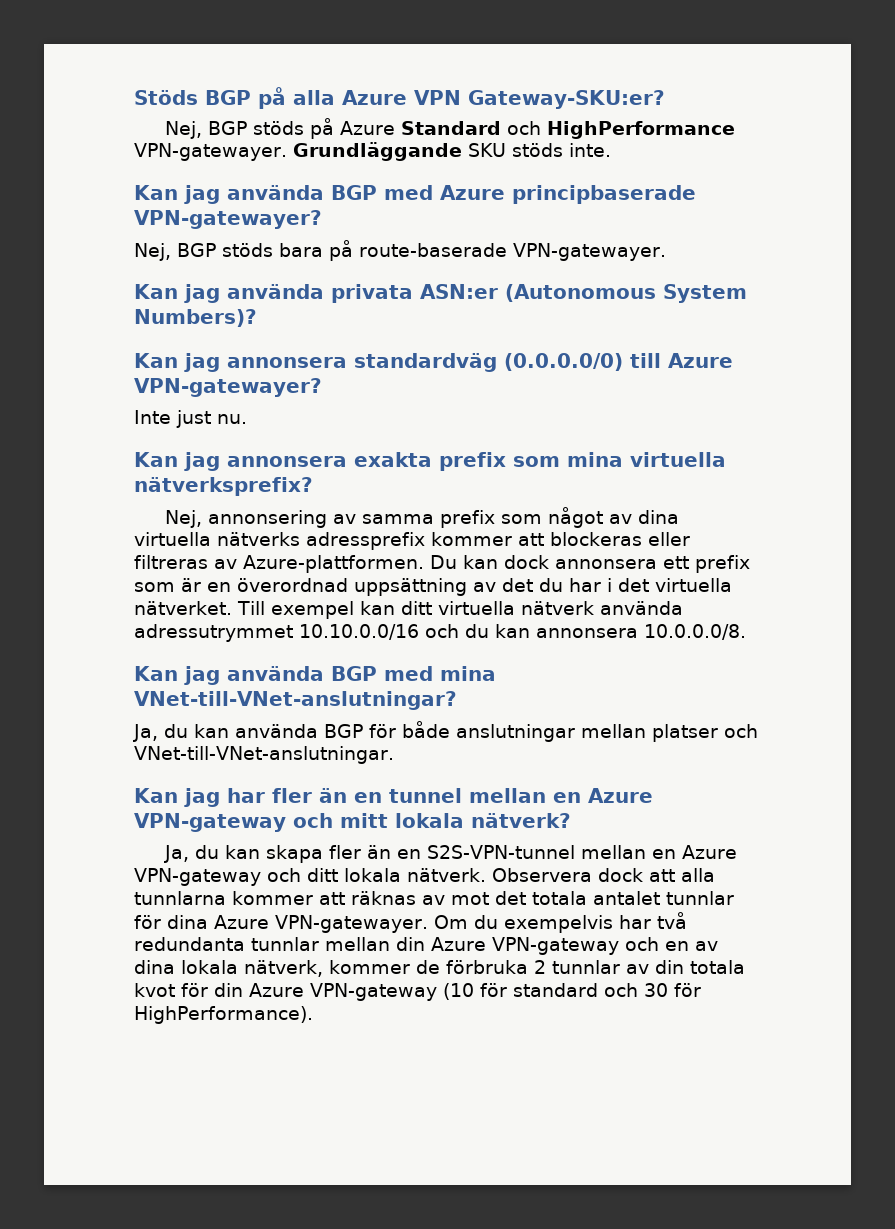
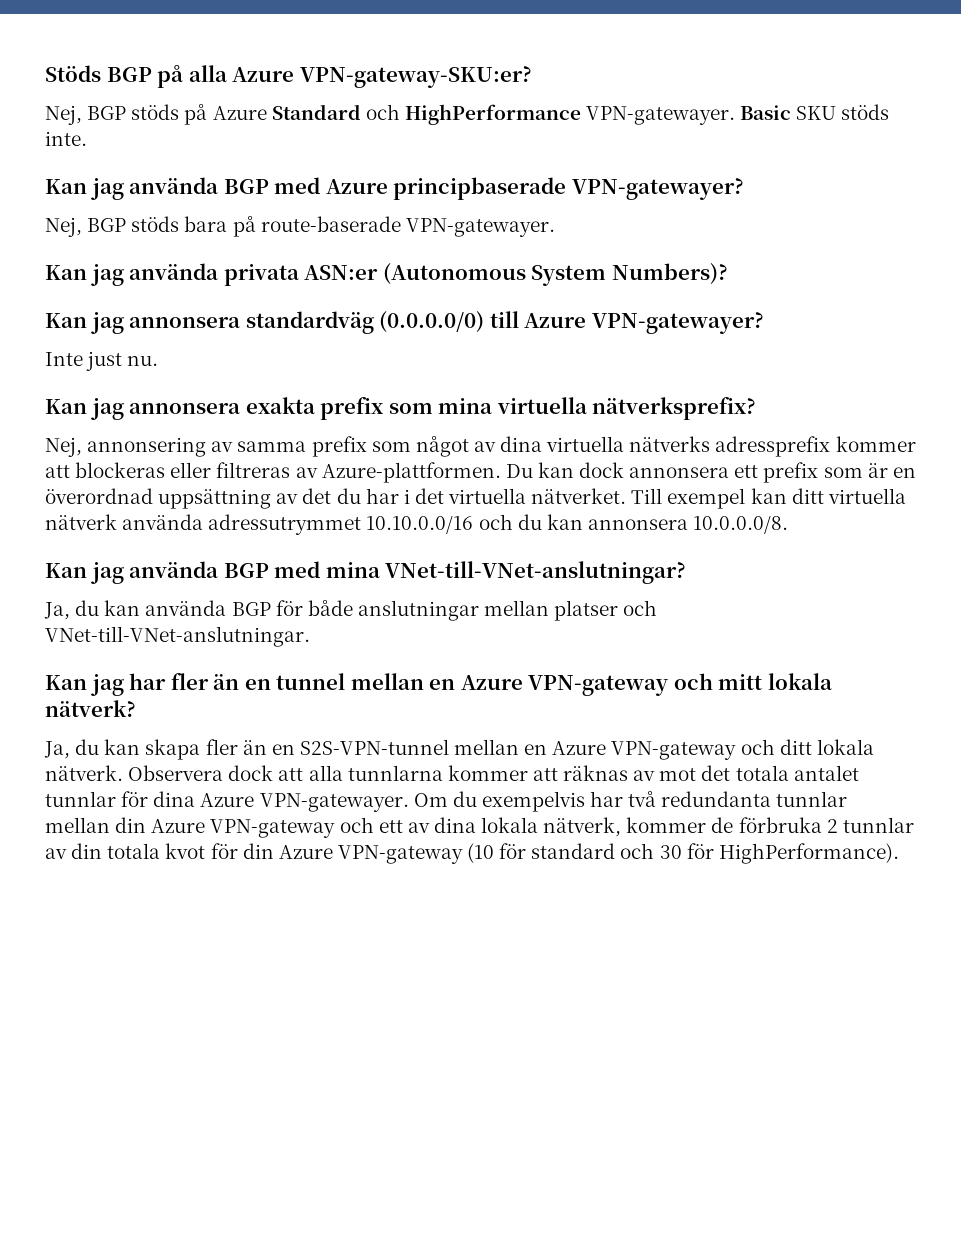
- Stöds BGP på alla Azure VPN Gateway-SKU:er?
+ Stöds BGP på alla Azure VPN-gateway-SKU:er?
- Grundläggande SKU stöds inte.
+ Basic SKU stöds inte.
- Om du exempelvis har två redundanta tunnlar mellan din Azure VPN-gateway och en av dina lokala nätverk, kommer de förbruka 2 tunnlar av din totala kvot för din Azure VPN-gateway (10 för standard och 30 för HighPerformance).
+ Om du exempelvis har två redundanta tunnlar mellan din Azure VPN-gateway och ett av dina lokala nätverk, kommer de förbruka 2 tunnlar av din totala kvot för din Azure VPN-gateway (10 för standard och 30 för HighPerformance).

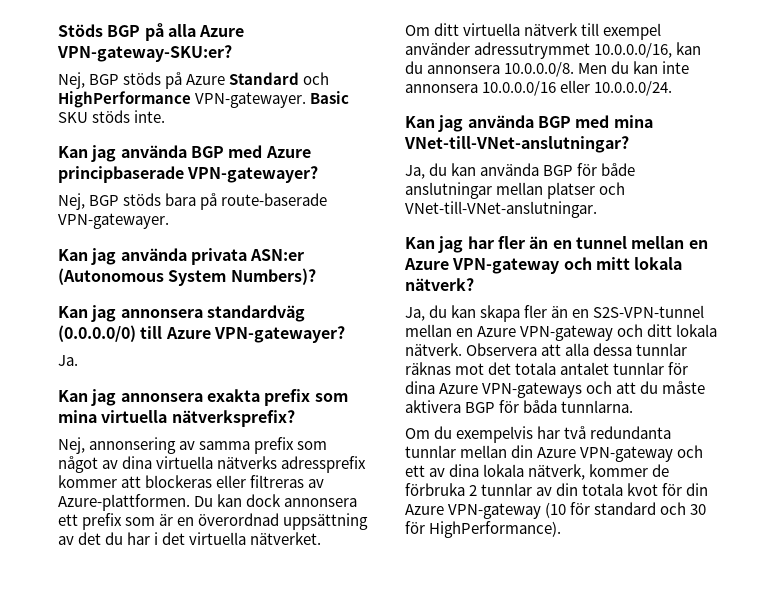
- Inte just nu.
+ Ja.
- Du kan dock annonsera ett prefix som är en överordnad uppsättning av det du har i det virtuella nätverket. Till exempel kan ditt virtuella nätverk använda adressutrymmet 10.10.0.0/16 och du kan annonsera 10.0.0.0/8.
+ Du kan dock annonsera ett prefix som är en överordnad uppsättning av det du har i det virtuella nätverket.
+ Om ditt virtuella nätverk till exempel använder adressutrymmet 10.0.0.0/16, kan du annonsera 10.0.0.0/8. Men du kan inte annonsera 10.0.0.0/16 eller 10.0.0.0/24.
- Observera dock att alla tunnlarna kommer att räknas av mot det totala antalet tunnlar för dina Azure VPN-gatewayer. Om du exempelvis har två redundanta tunnlar mellan din Azure VPN-gateway och ett av dina lokala nätverk, kommer de förbruka 2 tunnlar av din totala kvot för din Azure VPN-gateway (10 för standard och 30 för HighPerformance).
+ Observera att alla dessa tunnlar räknas mot det totala antalet tunnlar för dina Azure VPN-gateways och att du måste aktivera BGP för båda tunnlarna.
+ Om du exempelvis har två redundanta tunnlar mellan din Azure VPN-gateway och ett av dina lokala nätverk, kommer de förbruka 2 tunnlar av din totala kvot för din Azure VPN-gateway (10 för standard och 30 för HighPerformance).

